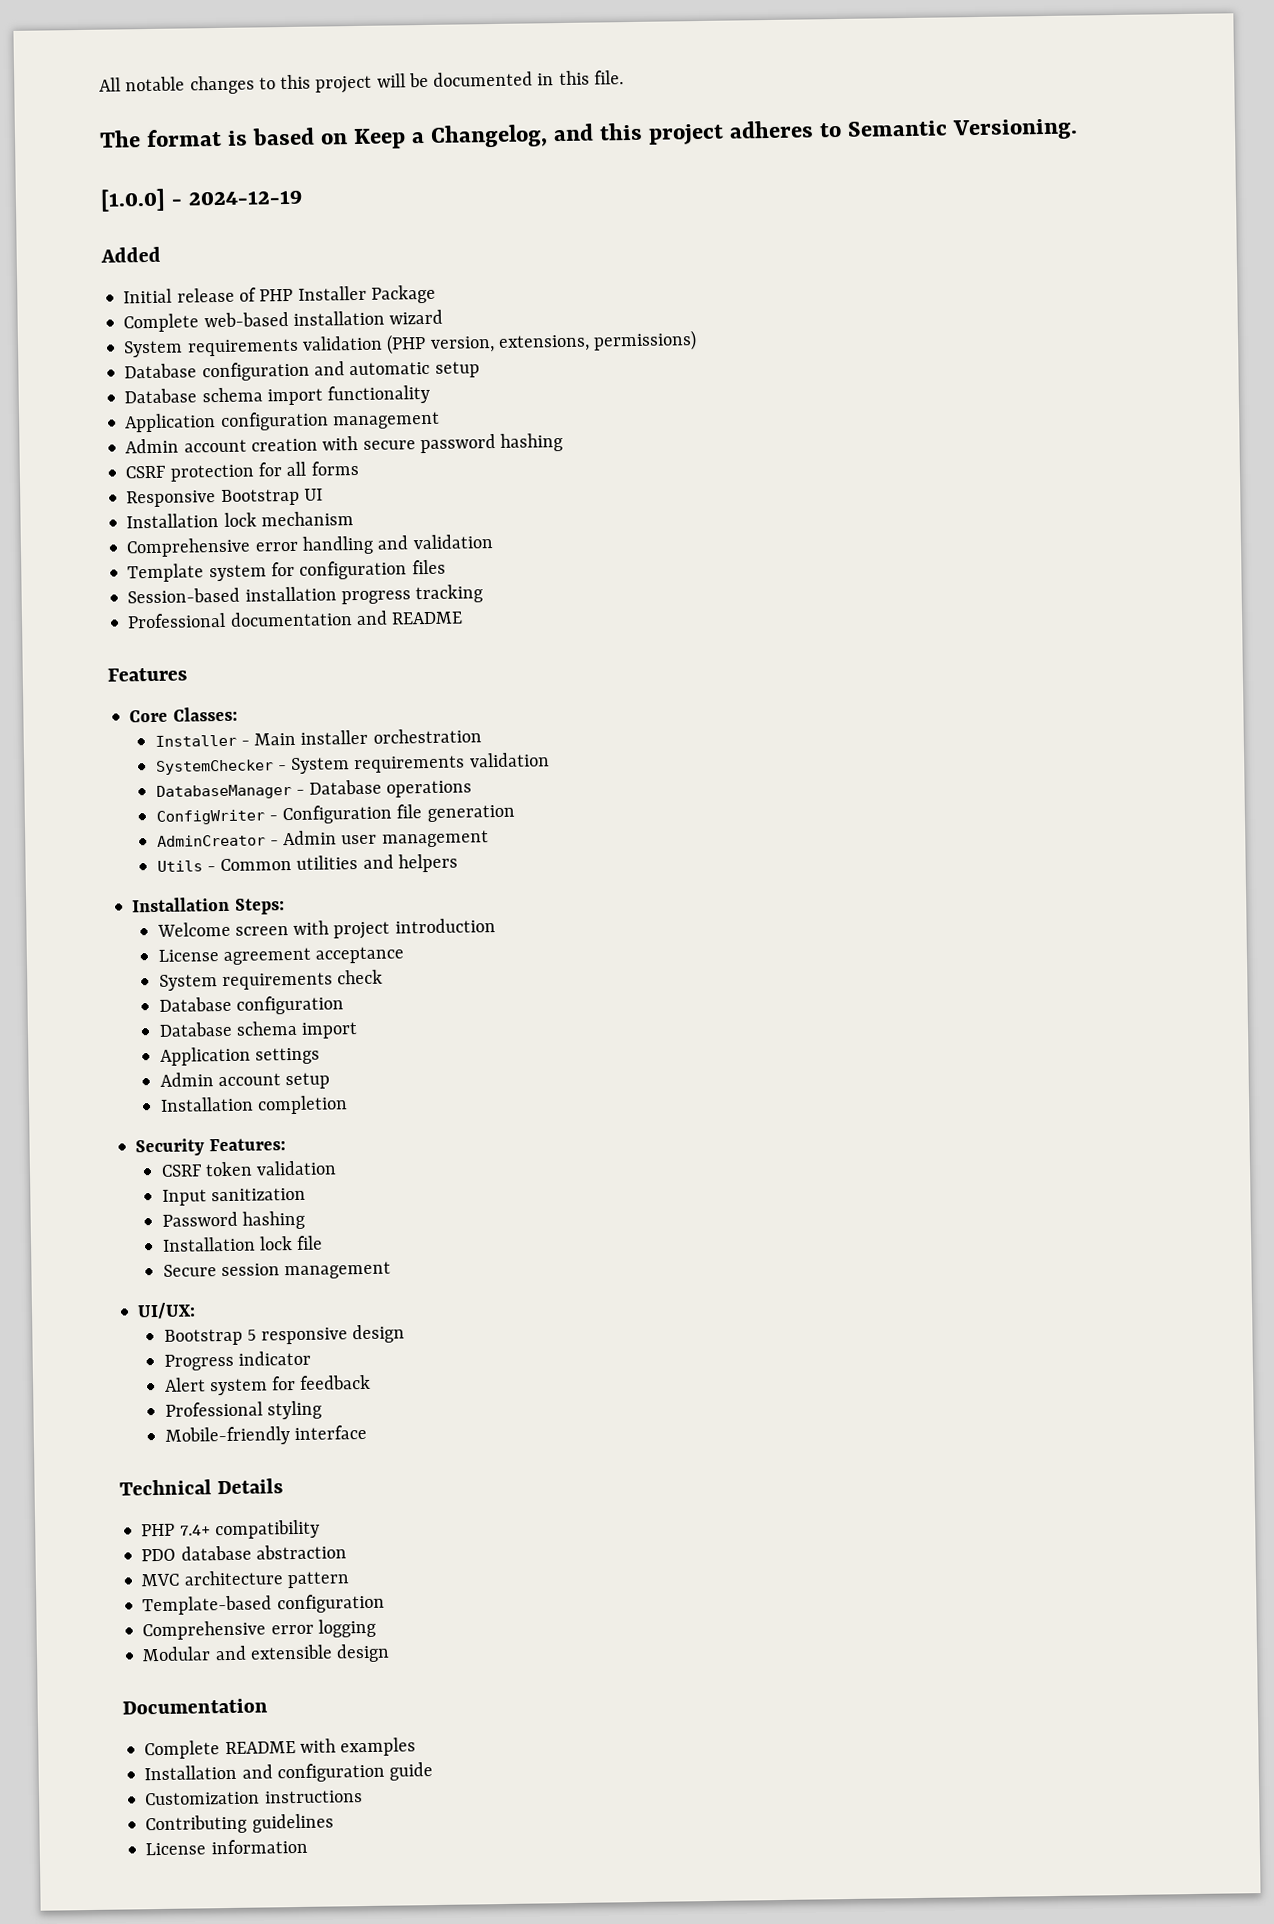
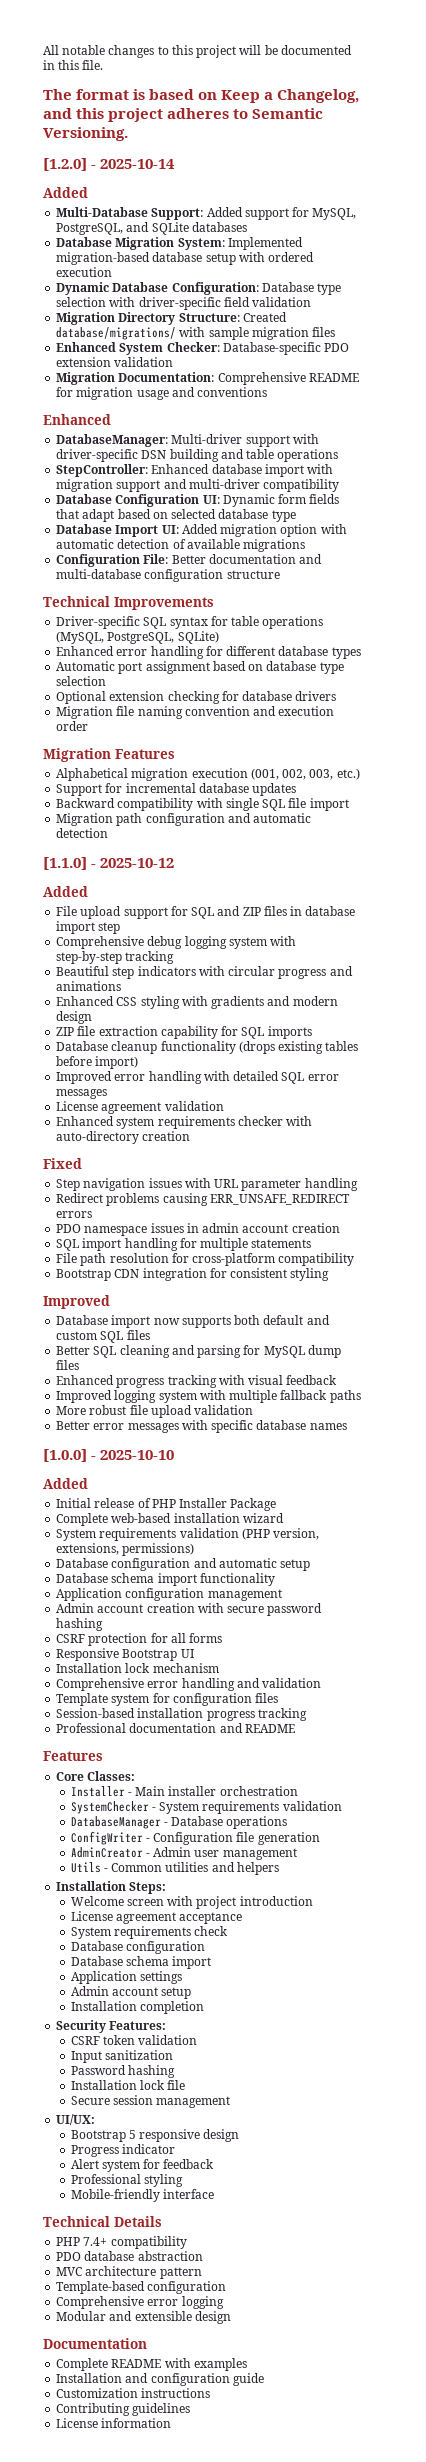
+ [1.2.0] - 2025-10-14
+ Added
+ Multi-Database Support: Added support for MySQL, PostgreSQL, and SQLite databases
+ Database Migration System: Implemented migration-based database setup with ordered execution
+ Dynamic Database Configuration: Database type selection with driver-specific field validation
+ Migration Directory Structure: Created database/migrations/ with sample migration files
+ Enhanced System Checker: Database-specific PDO extension validation
+ Migration Documentation: Comprehensive README for migration usage and conventions
+ Enhanced
+ DatabaseManager: Multi-driver support with driver-specific DSN building and table operations
+ StepController: Enhanced database import with migration support and multi-driver compatibility
+ Database Configuration UI: Dynamic form fields that adapt based on selected database type
+ Database Import UI: Added migration option with automatic detection of available migrations
+ Configuration File: Better documentation and multi-database configuration structure
+ Technical Improvements
+ Driver-specific SQL syntax for table operations (MySQL, PostgreSQL, SQLite)
+ Enhanced error handling for different database types
+ Automatic port assignment based on database type selection
+ Optional extension checking for database drivers
+ Migration file naming convention and execution order
+ Migration Features
+ Alphabetical migration execution (001, 002, 003, etc.)
+ Support for incremental database updates
+ Backward compatibility with single SQL file import
+ Migration path configuration and automatic detection
+ [1.1.0] - 2025-10-12
+ Added
+ File upload support for SQL and ZIP files in database import step
+ Comprehensive debug logging system with step-by-step tracking
+ Beautiful step indicators with circular progress and animations
+ Enhanced CSS styling with gradients and modern design
+ ZIP file extraction capability for SQL imports
+ Database cleanup functionality (drops existing tables before import)
+ Improved error handling with detailed SQL error messages
+ License agreement validation
+ Enhanced system requirements checker with auto-directory creation
+ Fixed
+ Step navigation issues with URL parameter handling
+ Redirect problems causing ERR_UNSAFE_REDIRECT errors
+ PDO namespace issues in admin account creation
+ SQL import handling for multiple statements
+ File path resolution for cross-platform compatibility
+ Bootstrap CDN integration for consistent styling
+ Improved
+ Database import now supports both default and custom SQL files
+ Better SQL cleaning and parsing for MySQL dump files
+ Enhanced progress tracking with visual feedback
+ Improved logging system with multiple fallback paths
+ More robust file upload validation
+ Better error messages with specific database names
- [1.0.0] - 2024-12-19
+ [1.0.0] - 2025-10-10

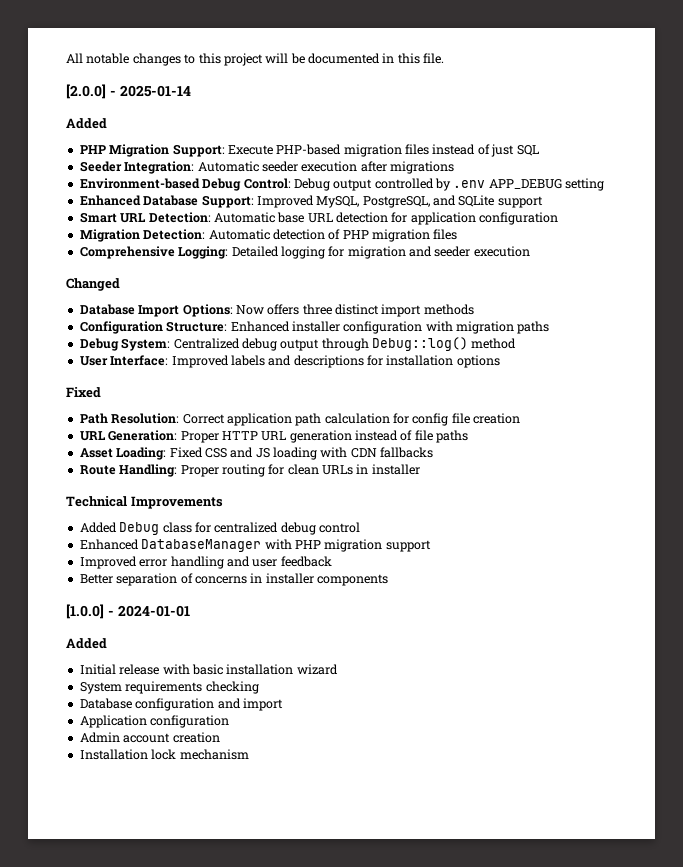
- The format is based on Keep a Changelog, and this project adheres to Semantic Versioning.
- [1.2.0] - 2025-10-14
+ [2.0.0] - 2025-01-14
  Added
- Multi-Database Support: Added support for MySQL, PostgreSQL, and SQLite databases
- Database Migration System: Implemented migration-based database setup with ordered execution
- Dynamic Database Configuration: Database type selection with driver-specific field validation
- Migration Directory Structure: Created database/migrations/ with sample migration files
- Enhanced System Checker: Database-specific PDO extension validation
- Migration Documentation: Comprehensive README for migration usage and conventions
- Enhanced
- DatabaseManager: Multi-driver support with driver-specific DSN building and table operations
- StepController: Enhanced database import with migration support and multi-driver compatibility
- Database Configuration UI: Dynamic form fields that adapt based on selected database type
- Database Import UI: Added migration option with automatic detection of available migrations
- Configuration File: Better documentation and multi-database configuration structure
+ PHP Migration Support: Execute PHP-based migration files instead of just SQL
+ Seeder Integration: Automatic seeder execution after migrations
+ Environment-based Debug Control: Debug output controlled by .env APP_DEBUG setting
+ Enhanced Database Support: Improved MySQL, PostgreSQL, and SQLite support
+ Smart URL Detection: Automatic base URL detection for application configuration
+ Migration Detection: Automatic detection of PHP migration files
+ Comprehensive Logging: Detailed logging for migration and seeder execution
+ Changed
+ Database Import Options: Now offers three distinct import methods
+ Configuration Structure: Enhanced installer configuration with migration paths
+ Debug System: Centralized debug output through Debug::log() method
+ User Interface: Improved labels and descriptions for installation options
+ Fixed
+ Path Resolution: Correct application path calculation for config file creation
+ URL Generation: Proper HTTP URL generation instead of file paths
+ Asset Loading: Fixed CSS and JS loading with CDN fallbacks
+ Route Handling: Proper routing for clean URLs in installer
  Technical Improvements
- Driver-specific SQL syntax for table operations (MySQL, PostgreSQL, SQLite)
- Enhanced error handling for different database types
- Automatic port assignment based on database type selection
- Optional extension checking for database drivers
- Migration file naming convention and execution order
- Migration Features
- Alphabetical migration execution (001, 002, 003, etc.)
- Support for incremental database updates
- Backward compatibility with single SQL file import
- Migration path configuration and automatic detection
- [1.1.0] - 2025-10-12
- Added
- File upload support for SQL and ZIP files in database import step
- Comprehensive debug logging system with step-by-step tracking
- Beautiful step indicators with circular progress and animations
- Enhanced CSS styling with gradients and modern design
- ZIP file extraction capability for SQL imports
- Database cleanup functionality (drops existing tables before import)
- Improved error handling with detailed SQL error messages
- License agreement validation
- Enhanced system requirements checker with auto-directory creation
- Fixed
- Step navigation issues with URL parameter handling
- Redirect problems causing ERR_UNSAFE_REDIRECT errors
- PDO namespace issues in admin account creation
- SQL import handling for multiple statements
- File path resolution for cross-platform compatibility
- Bootstrap CDN integration for consistent styling
- Improved
- Database import now supports both default and custom SQL files
- Better SQL cleaning and parsing for MySQL dump files
- Enhanced progress tracking with visual feedback
- Improved logging system with multiple fallback paths
- More robust file upload validation
- Better error messages with specific database names
+ Added Debug class for centralized debug control
+ Enhanced DatabaseManager with PHP migration support
+ Improved error handling and user feedback
+ Better separation of concerns in installer components
- [1.0.0] - 2025-10-10
+ [1.0.0] - 2024-01-01
- Initial release of PHP Installer Package
- Complete web-based installation wizard
+ Initial release with basic installation wizard
- System requirements validation (PHP version, extensions, permissions)
+ System requirements checking
- Database configuration and automatic setup
- Database schema import functionality
+ Database configuration and import
- Application configuration management
+ Application configuration
- Admin account creation with secure password hashing
- CSRF protection for all forms
- Responsive Bootstrap UI
+ Admin account creation
  Installation lock mechanism
- Comprehensive error handling and validation
- Template system for configuration files
- Session-based installation progress tracking
- Professional documentation and README
- Features
- Core Classes:
- Installer - Main installer orchestration
- SystemChecker - System requirements validation
- DatabaseManager - Database operations
- ConfigWriter - Configuration file generation
- AdminCreator - Admin user management
- Utils - Common utilities and helpers
- Installation Steps:
- Welcome screen with project introduction
- License agreement acceptance
- System requirements check
- Database configuration
- Database schema import
- Application settings
- Admin account setup
- Installation completion
- Security Features:
- CSRF token validation
- Input sanitization
- Password hashing
- Installation lock file
- Secure session management
- UI/UX:
- Bootstrap 5 responsive design
- Progress indicator
- Alert system for feedback
- Professional styling
- Mobile-friendly interface
- Technical Details
- PHP 7.4+ compatibility
- PDO database abstraction
- MVC architecture pattern
- Template-based configuration
- Comprehensive error logging
- Modular and extensible design
- Documentation
- Complete README with examples
- Installation and configuration guide
- Customization instructions
- Contributing guidelines
- License information

